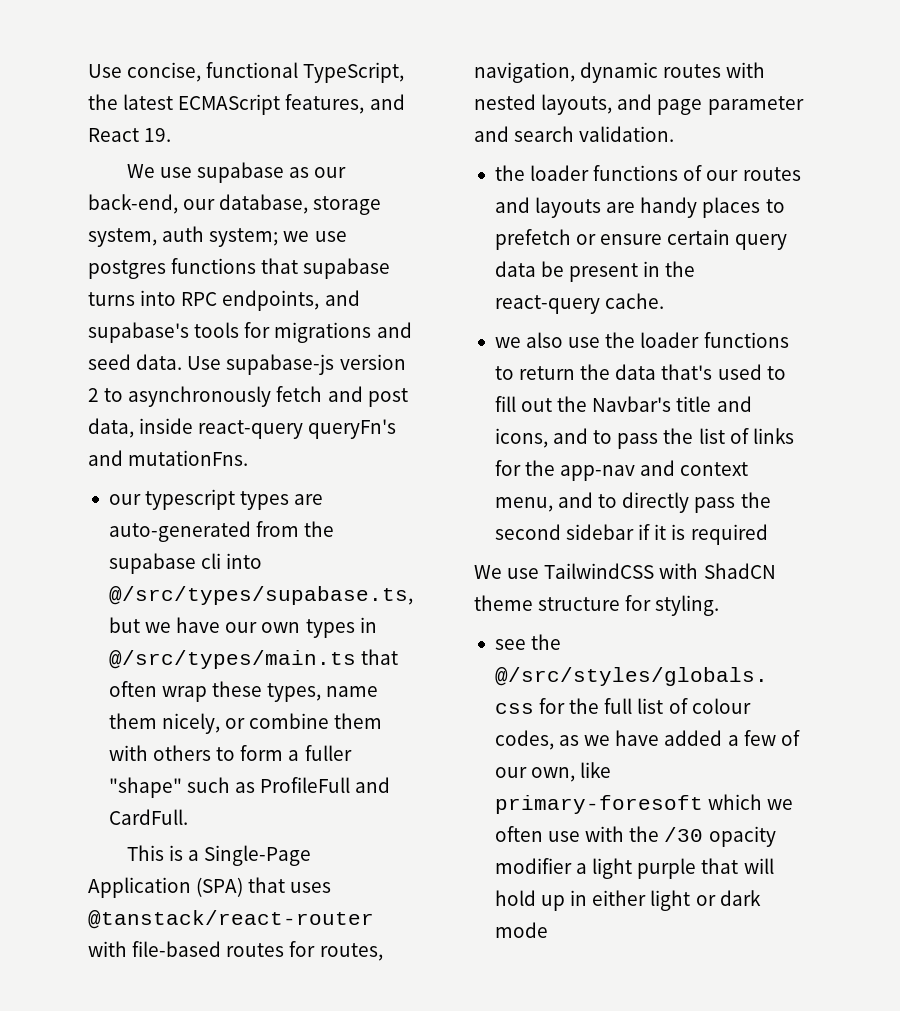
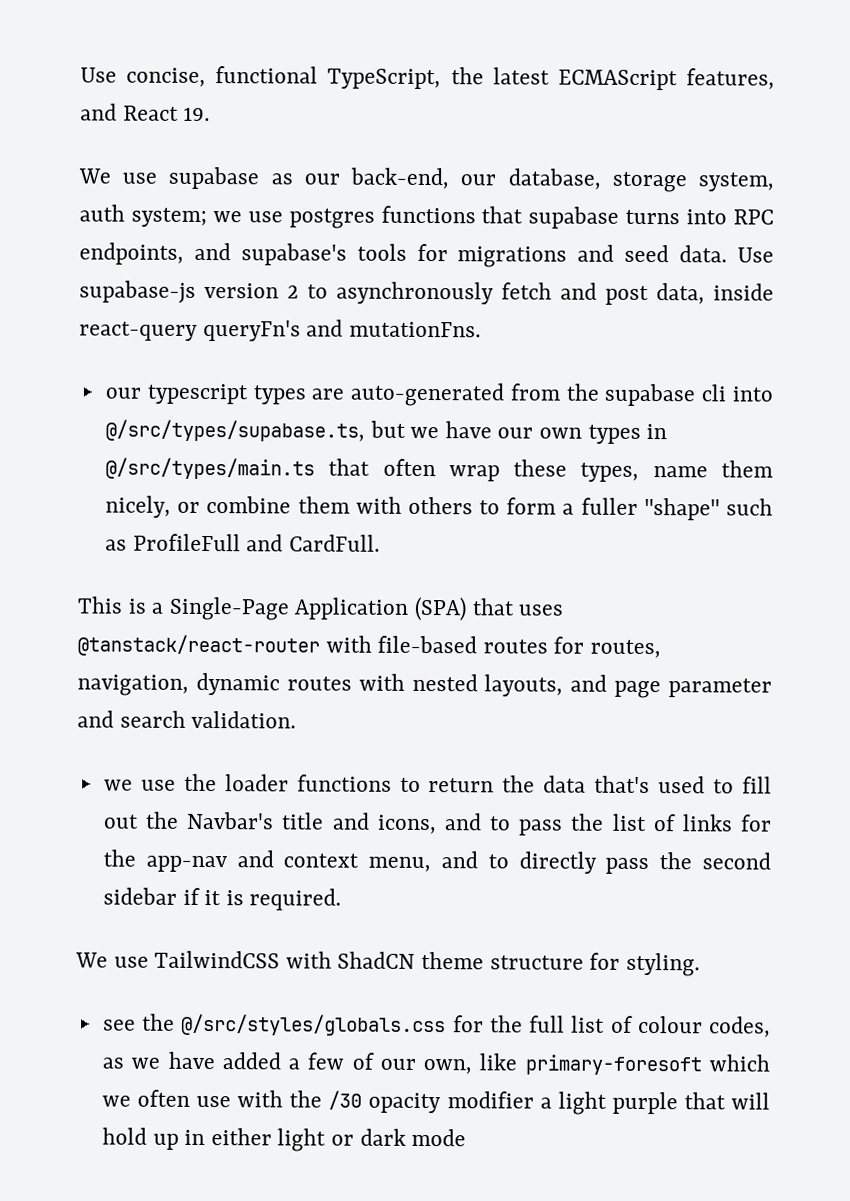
- the loader functions of our routes and layouts are handy places to prefetch or ensure certain query data be present in the react-query cache.
- we also use the loader functions to return the data that's used to fill out the Navbar's title and icons, and to pass the list of links for the app-nav and context menu, and to directly pass the second sidebar if it is required
+ we use the loader functions to return the data that's used to fill out the Navbar's title and icons, and to pass the list of links for the app-nav and context menu, and to directly pass the second sidebar if it is required.

